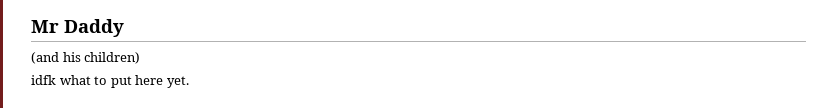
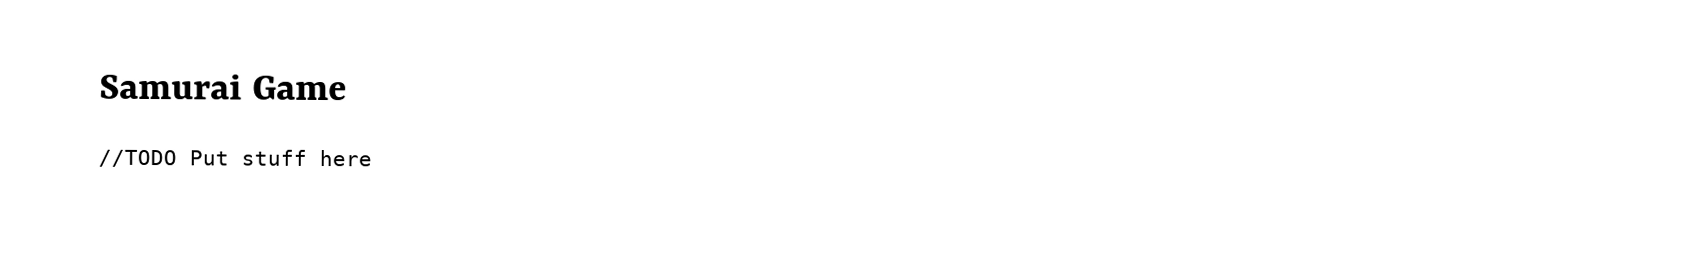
- Mr Daddy
- (and his children)
- idfk what to put here yet.
+ Samurai Game
+ //TODO Put stuff here

